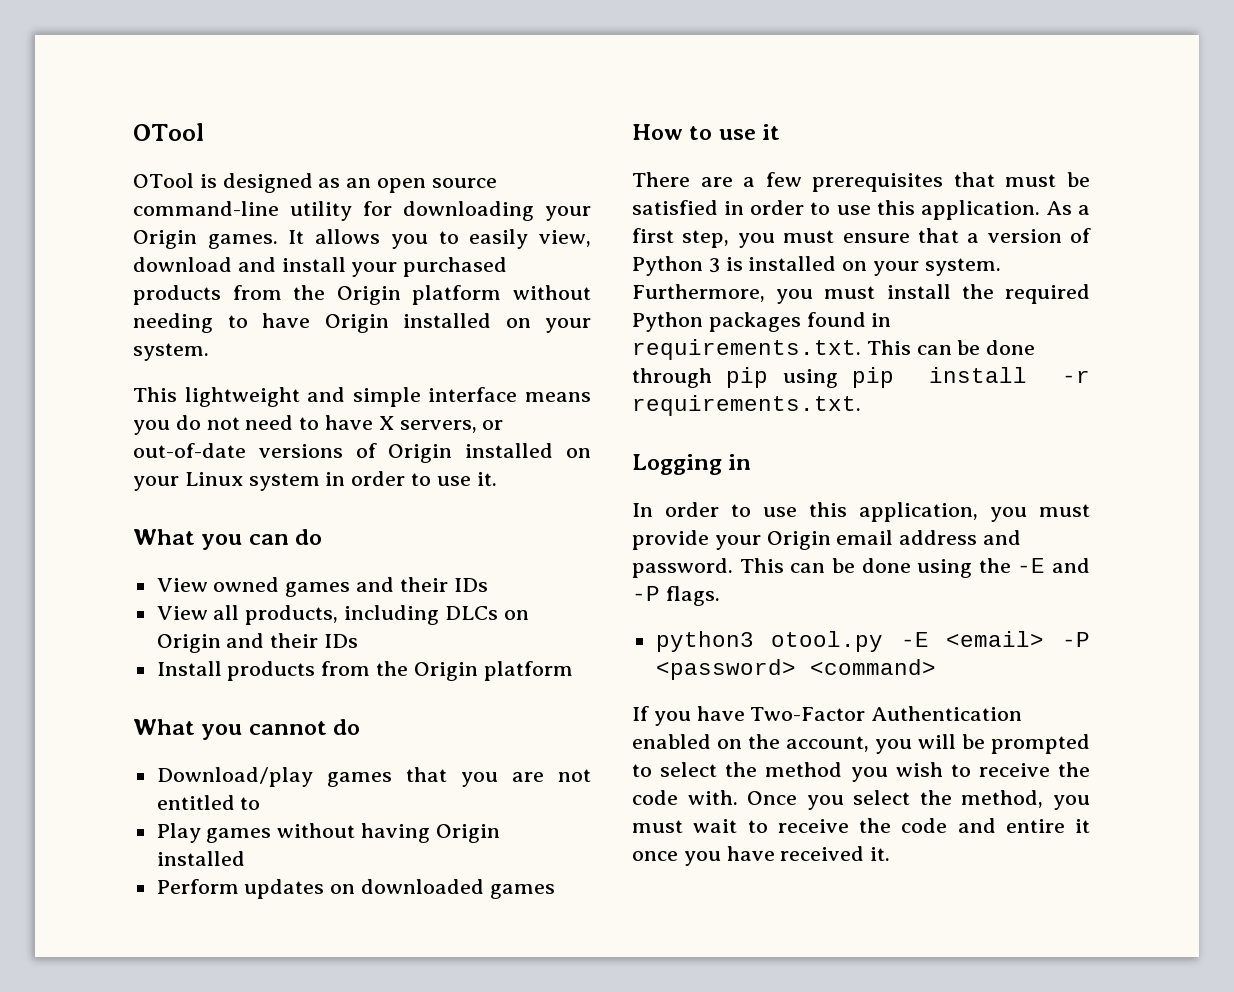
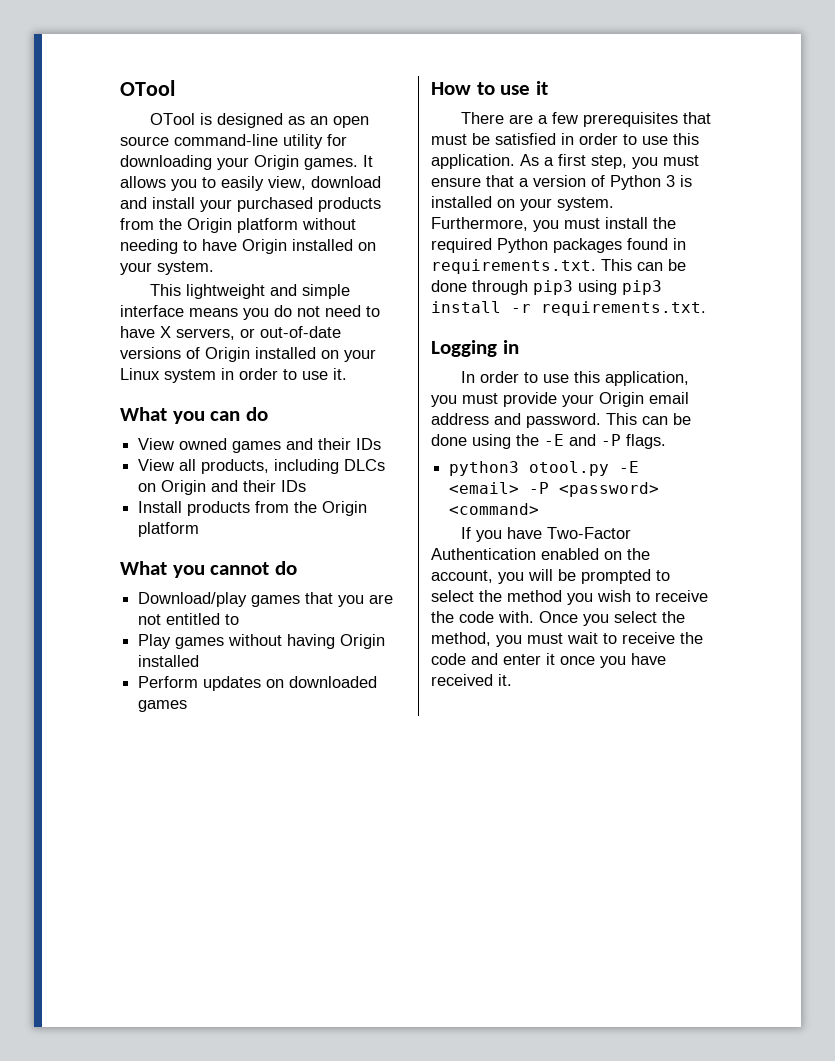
- Furthermore, you must install the required Python packages found in requirements.txt. This can be done through pip using pip install -r requirements.txt.
+ Furthermore, you must install the required Python packages found in requirements.txt. This can be done through pip3 using pip3 install -r requirements.txt.
- Once you select the method, you must wait to receive the code and entire it once you have received it.
+ Once you select the method, you must wait to receive the code and enter it once you have received it.

